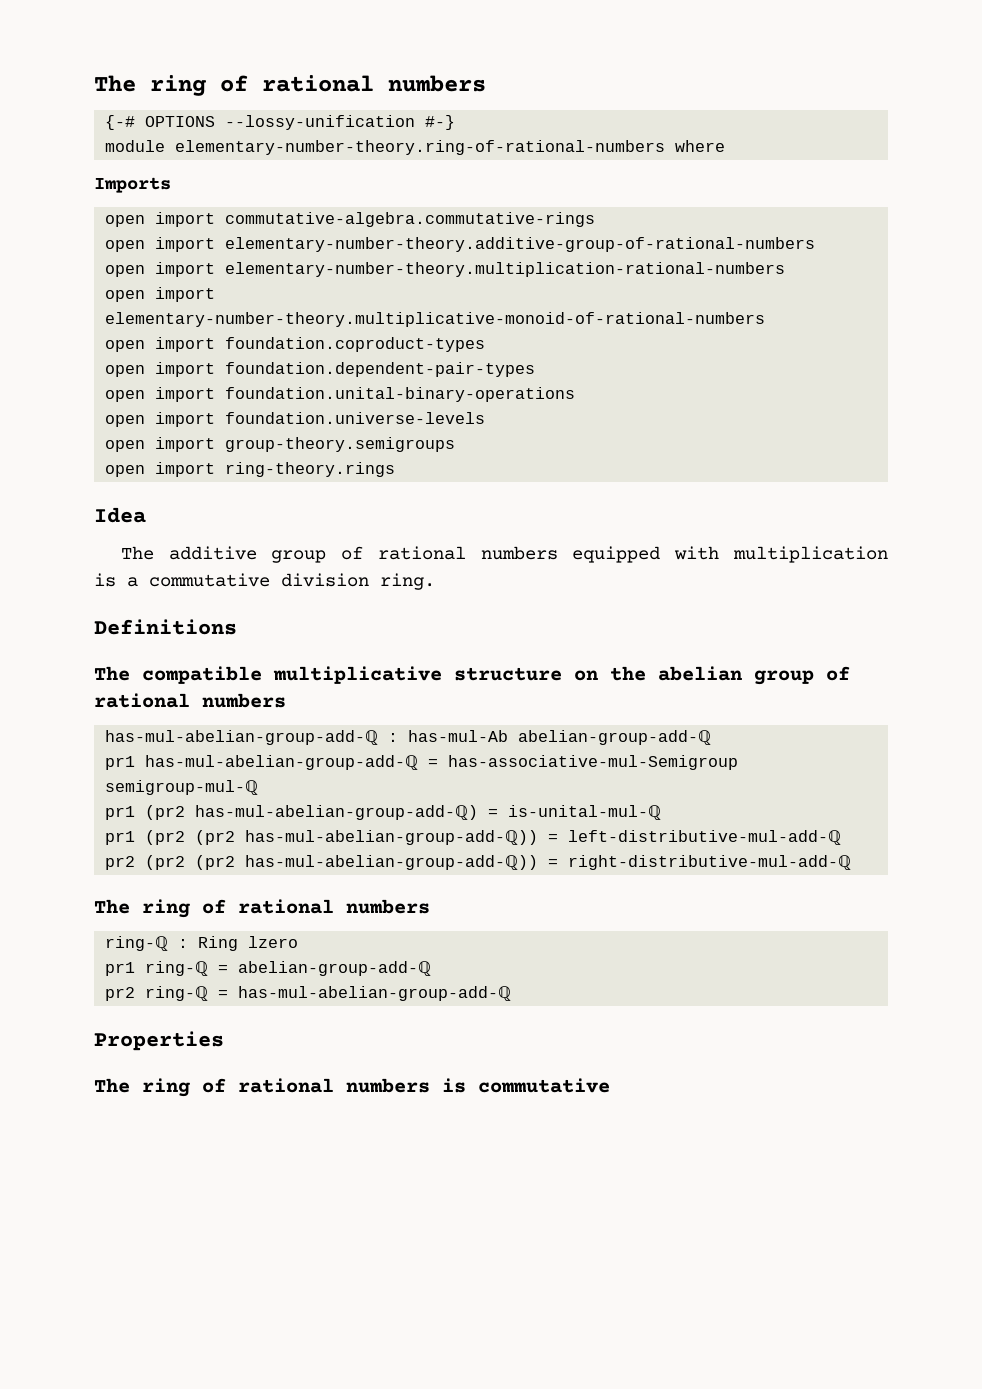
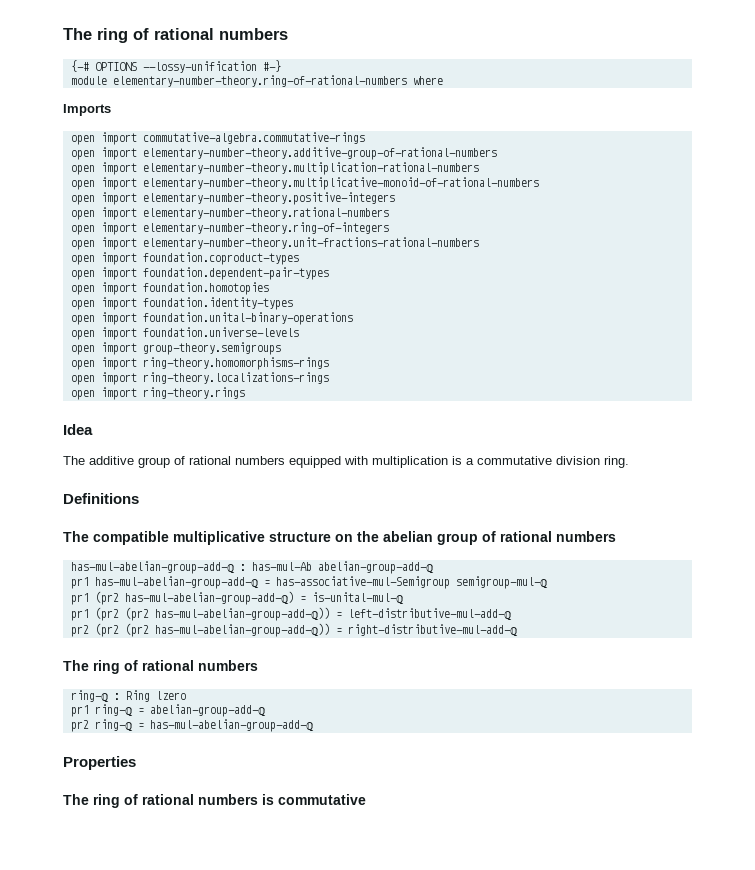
+ open import elementary-number-theory.positive-integers
+ open import elementary-number-theory.rational-numbers
+ open import elementary-number-theory.ring-of-integers
+ open import elementary-number-theory.unit-fractions-rational-numbers
+ open import foundation.homotopies
+ open import foundation.identity-types
+ open import ring-theory.homomorphisms-rings
+ open import ring-theory.localizations-rings

